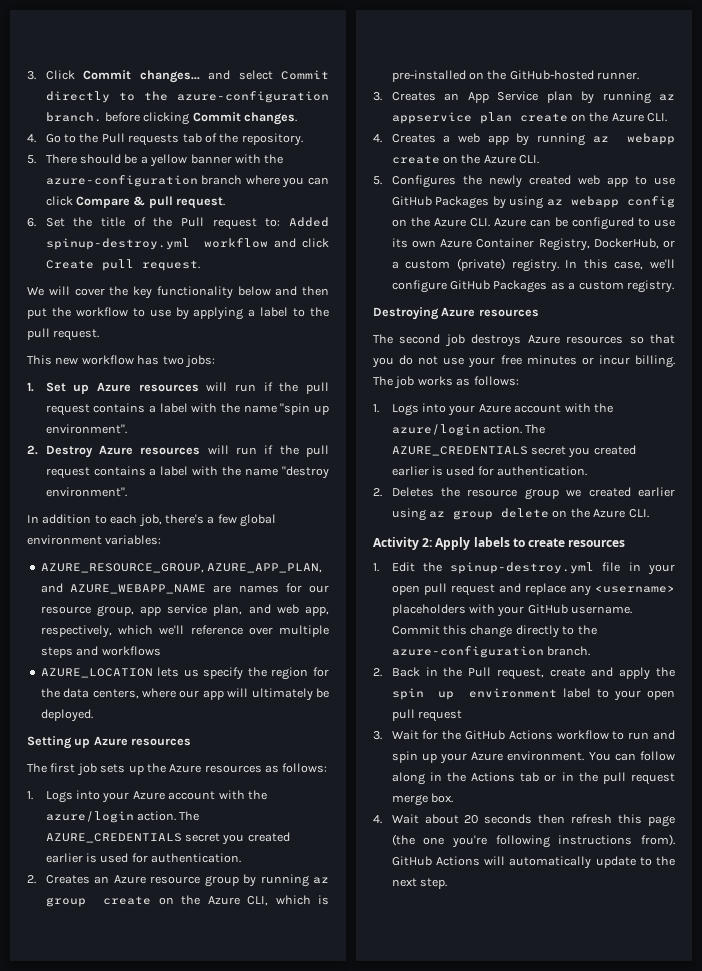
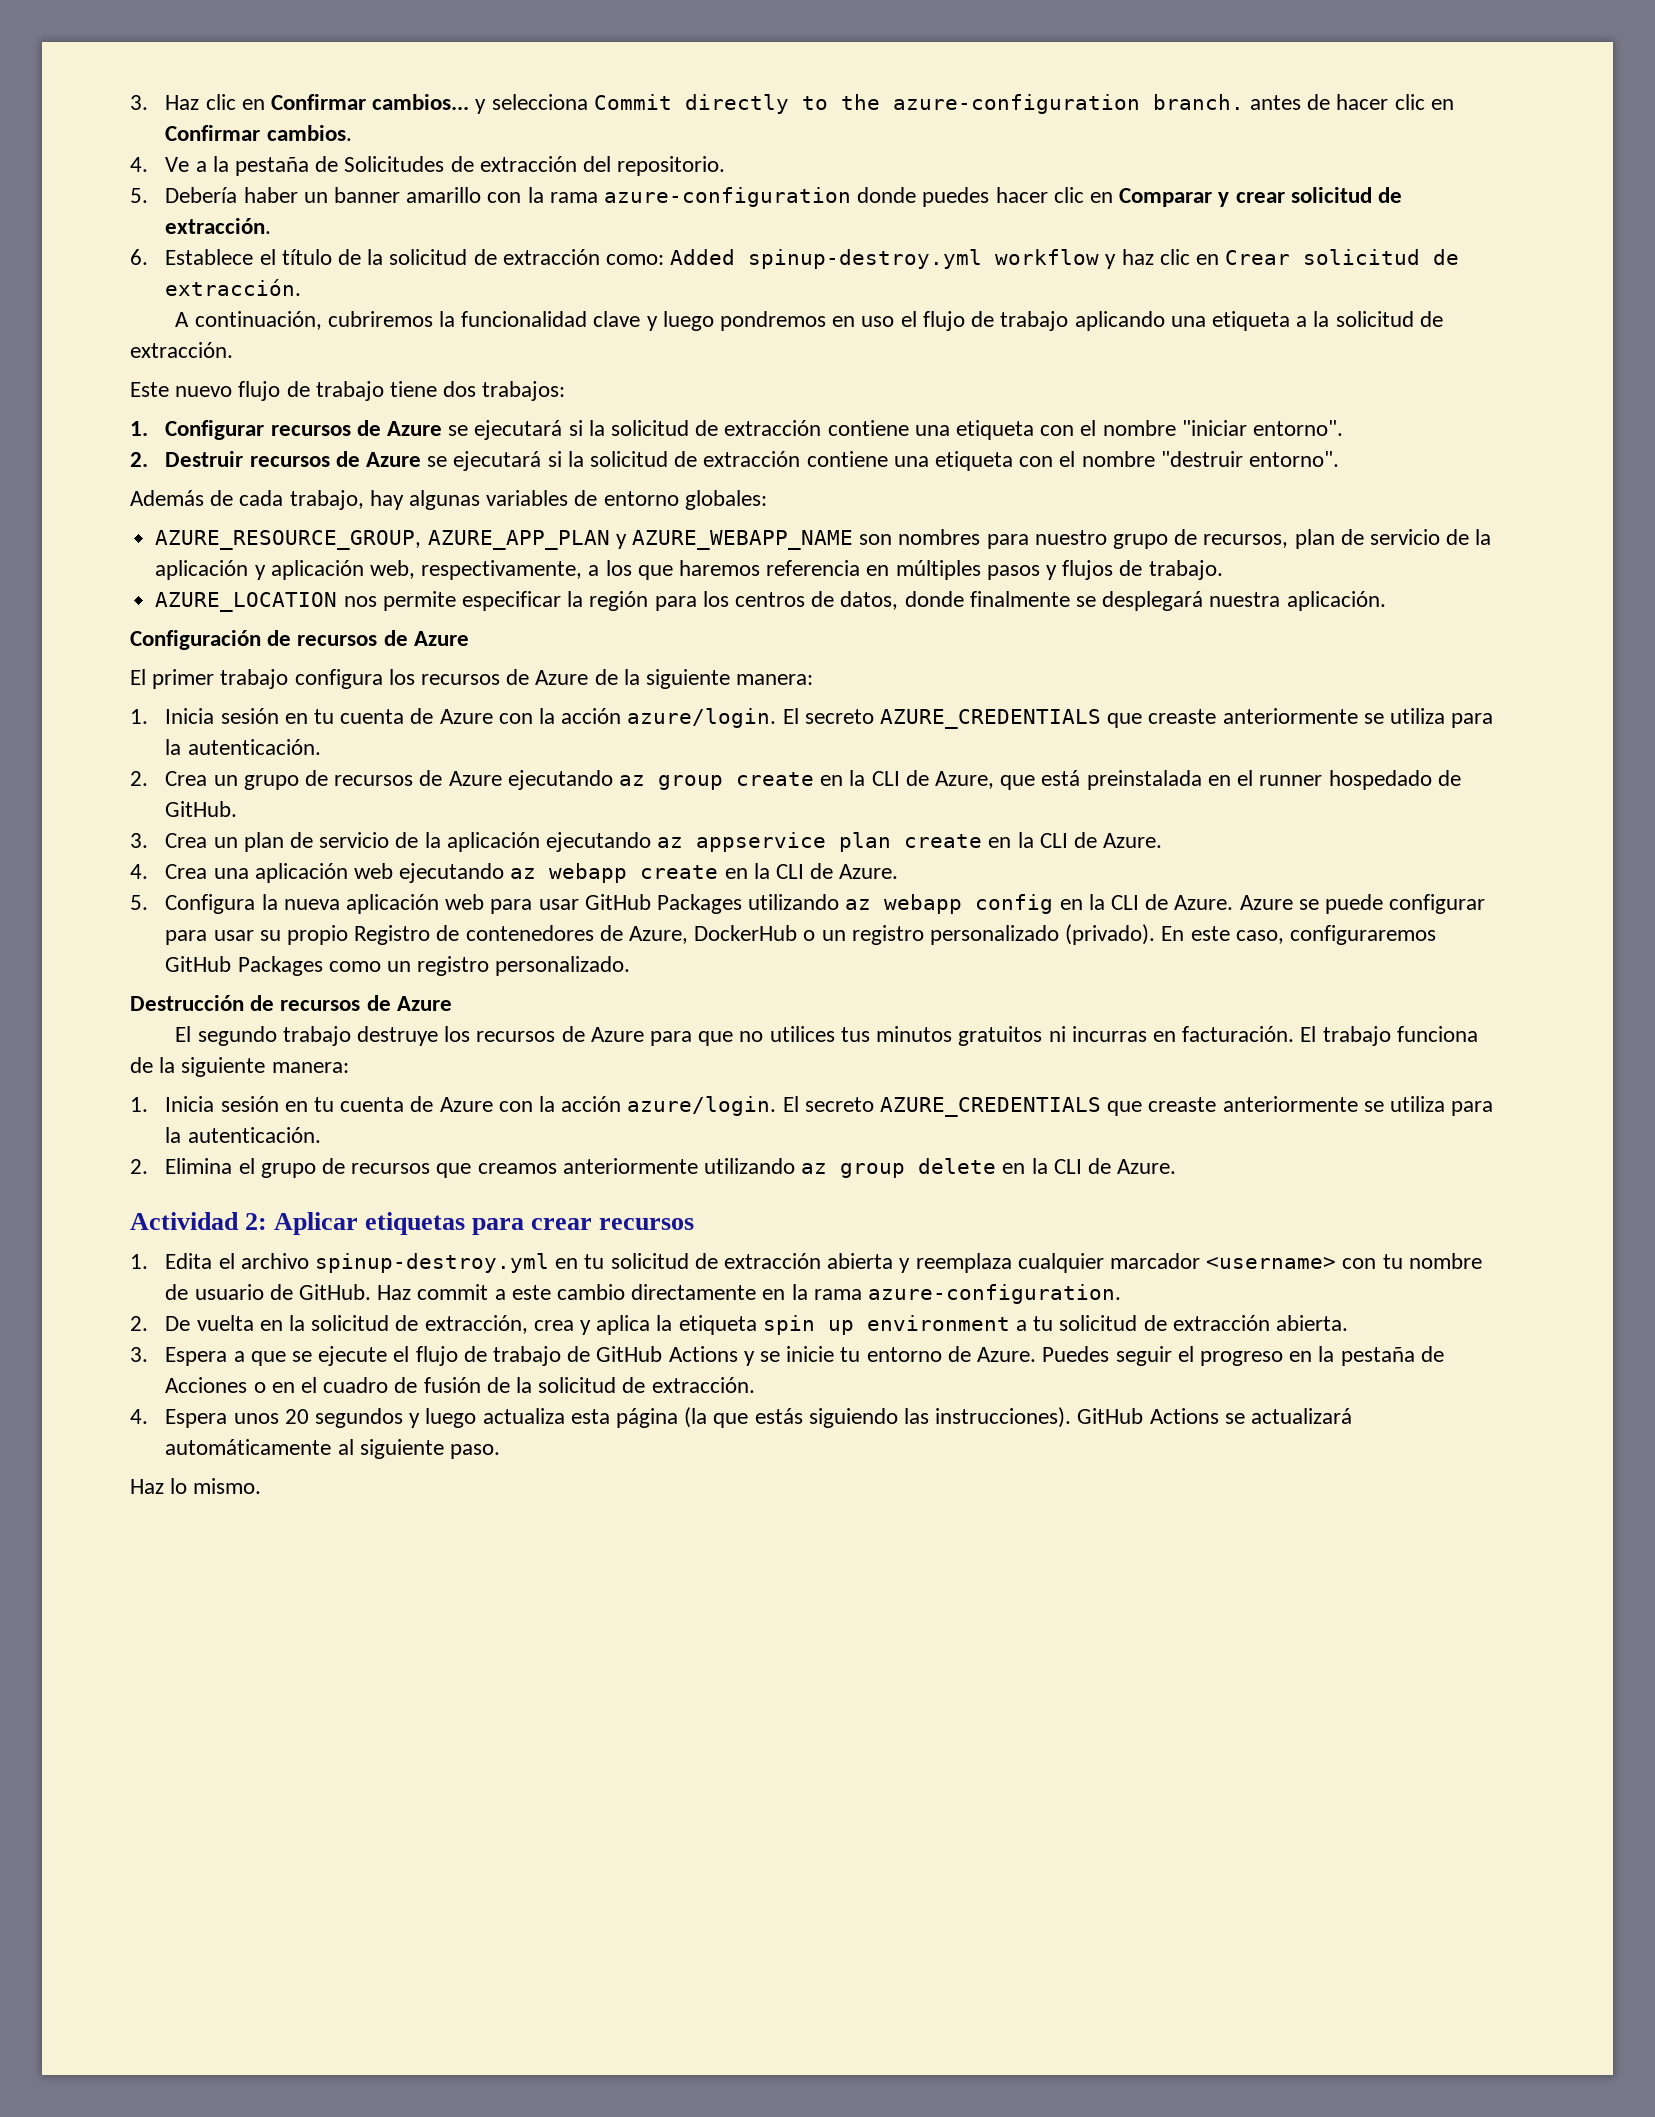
- 3. Click Commit changes... and select Commit directly to the azure-configuration branch. before clicking Commit changes.
- 4. Go to the Pull requests tab of the repository.
- 5. There should be a yellow banner with the azure-configuration branch where you can click Compare & pull request.
- 6. Set the title of the Pull request to: Added spinup-destroy.yml workflow and click Create pull request.
- We will cover the key functionality below and then put the workflow to use by applying a label to the pull request.
- This new workflow has two jobs:
- 1. Set up Azure resources will run if the pull request contains a label with the name "spin up environment".
- 2. Destroy Azure resources will run if the pull request contains a label with the name "destroy environment".
- In addition to each job, there's a few global environment variables:
- AZURE_RESOURCE_GROUP, AZURE_APP_PLAN, and AZURE_WEBAPP_NAME are names for our resource group, app service plan, and web app, respectively, which we'll reference over multiple steps and workflows
- AZURE_LOCATION lets us specify the region for the data centers, where our app will ultimately be deployed.
- Setting up Azure resources
- The first job sets up the Azure resources as follows:
- 1. Logs into your Azure account with the azure/login action. The AZURE_CREDENTIALS secret you created earlier is used for authentication.
- 2. Creates an Azure resource group by running az group create on the Azure CLI, which is pre-installed on the GitHub-hosted runner.
- 3. Creates an App Service plan by running az appservice plan create on the Azure CLI.
- 4. Creates a web app by running az webapp create on the Azure CLI.
- 5. Configures the newly created web app to use GitHub Packages by using az webapp config on the Azure CLI. Azure can be configured to use its own Azure Container Registry, DockerHub, or a custom (private) registry. In this case, we'll configure GitHub Packages as a custom registry.
- Destroying Azure resources
- The second job destroys Azure resources so that you do not use your free minutes or incur billing. The job works as follows:
- 1. Logs into your Azure account with the azure/login action. The AZURE_CREDENTIALS secret you created earlier is used for authentication.
- 2. Deletes the resource group we created earlier using az group delete on the Azure CLI.
- Activity 2: Apply labels to create resources
- 1. Edit the spinup-destroy.yml file in your open pull request and replace any <username> placeholders with your GitHub username. Commit this change directly to the azure-configuration branch.
- 2. Back in the Pull request, create and apply the spin up environment label to your open pull request
- 3. Wait for the GitHub Actions workflow to run and spin up your Azure environment. You can follow along in the Actions tab or in the pull request merge box.
- 4. Wait about 20 seconds then refresh this page (the one you're following instructions from). GitHub Actions will automatically update to the next step.
+ 3. Haz clic en Confirmar cambios... y selecciona Commit directly to the azure-configuration branch. antes de hacer clic en Confirmar cambios.
+ 4. Ve a la pestaña de Solicitudes de extracción del repositorio.
+ 5. Debería haber un banner amarillo con la rama azure-configuration donde puedes hacer clic en Comparar y crear solicitud de extracción.
+ 6. Establece el título de la solicitud de extracción como: Added spinup-destroy.yml workflow y haz clic en Crear solicitud de extracción.
+ A continuación, cubriremos la funcionalidad clave y luego pondremos en uso el flujo de trabajo aplicando una etiqueta a la solicitud de extracción.
+ Este nuevo flujo de trabajo tiene dos trabajos:
+ 1. Configurar recursos de Azure se ejecutará si la solicitud de extracción contiene una etiqueta con el nombre "iniciar entorno".
+ 2. Destruir recursos de Azure se ejecutará si la solicitud de extracción contiene una etiqueta con el nombre "destruir entorno".
+ Además de cada trabajo, hay algunas variables de entorno globales:
+ AZURE_RESOURCE_GROUP, AZURE_APP_PLAN y AZURE_WEBAPP_NAME son nombres para nuestro grupo de recursos, plan de servicio de la aplicación y aplicación web, respectivamente, a los que haremos referencia en múltiples pasos y flujos de trabajo.
+ AZURE_LOCATION nos permite especificar la región para los centros de datos, donde finalmente se desplegará nuestra aplicación.
+ Configuración de recursos de Azure
+ El primer trabajo configura los recursos de Azure de la siguiente manera:
+ 1. Inicia sesión en tu cuenta de Azure con la acción azure/login. El secreto AZURE_CREDENTIALS que creaste anteriormente se utiliza para la autenticación.
+ 2. Crea un grupo de recursos de Azure ejecutando az group create en la CLI de Azure, que está preinstalada en el runner hospedado de GitHub.
+ 3. Crea un plan de servicio de la aplicación ejecutando az appservice plan create en la CLI de Azure.
+ 4. Crea una aplicación web ejecutando az webapp create en la CLI de Azure.
+ 5. Configura la nueva aplicación web para usar GitHub Packages utilizando az webapp config en la CLI de Azure. Azure se puede configurar para usar su propio Registro de contenedores de Azure, DockerHub o un registro personalizado (privado). En este caso, configuraremos GitHub Packages como un registro personalizado.
+ Destrucción de recursos de Azure
+ El segundo trabajo destruye los recursos de Azure para que no utilices tus minutos gratuitos ni incurras en facturación. El trabajo funciona de la siguiente manera:
+ 1. Inicia sesión en tu cuenta de Azure con la acción azure/login. El secreto AZURE_CREDENTIALS que creaste anteriormente se utiliza para la autenticación.
+ 2. Elimina el grupo de recursos que creamos anteriormente utilizando az group delete en la CLI de Azure.
+ Actividad 2: Aplicar etiquetas para crear recursos
+ 1. Edita el archivo spinup-destroy.yml en tu solicitud de extracción abierta y reemplaza cualquier marcador <username> con tu nombre de usuario de GitHub. Haz commit a este cambio directamente en la rama azure-configuration.
+ 2. De vuelta en la solicitud de extracción, crea y aplica la etiqueta spin up environment a tu solicitud de extracción abierta.
+ 3. Espera a que se ejecute el flujo de trabajo de GitHub Actions y se inicie tu entorno de Azure. Puedes seguir el progreso en la pestaña de Acciones o en el cuadro de fusión de la solicitud de extracción.
+ 4. Espera unos 20 segundos y luego actualiza esta página (la que estás siguiendo las instrucciones). GitHub Actions se actualizará automáticamente al siguiente paso.
+ Haz lo mismo.

